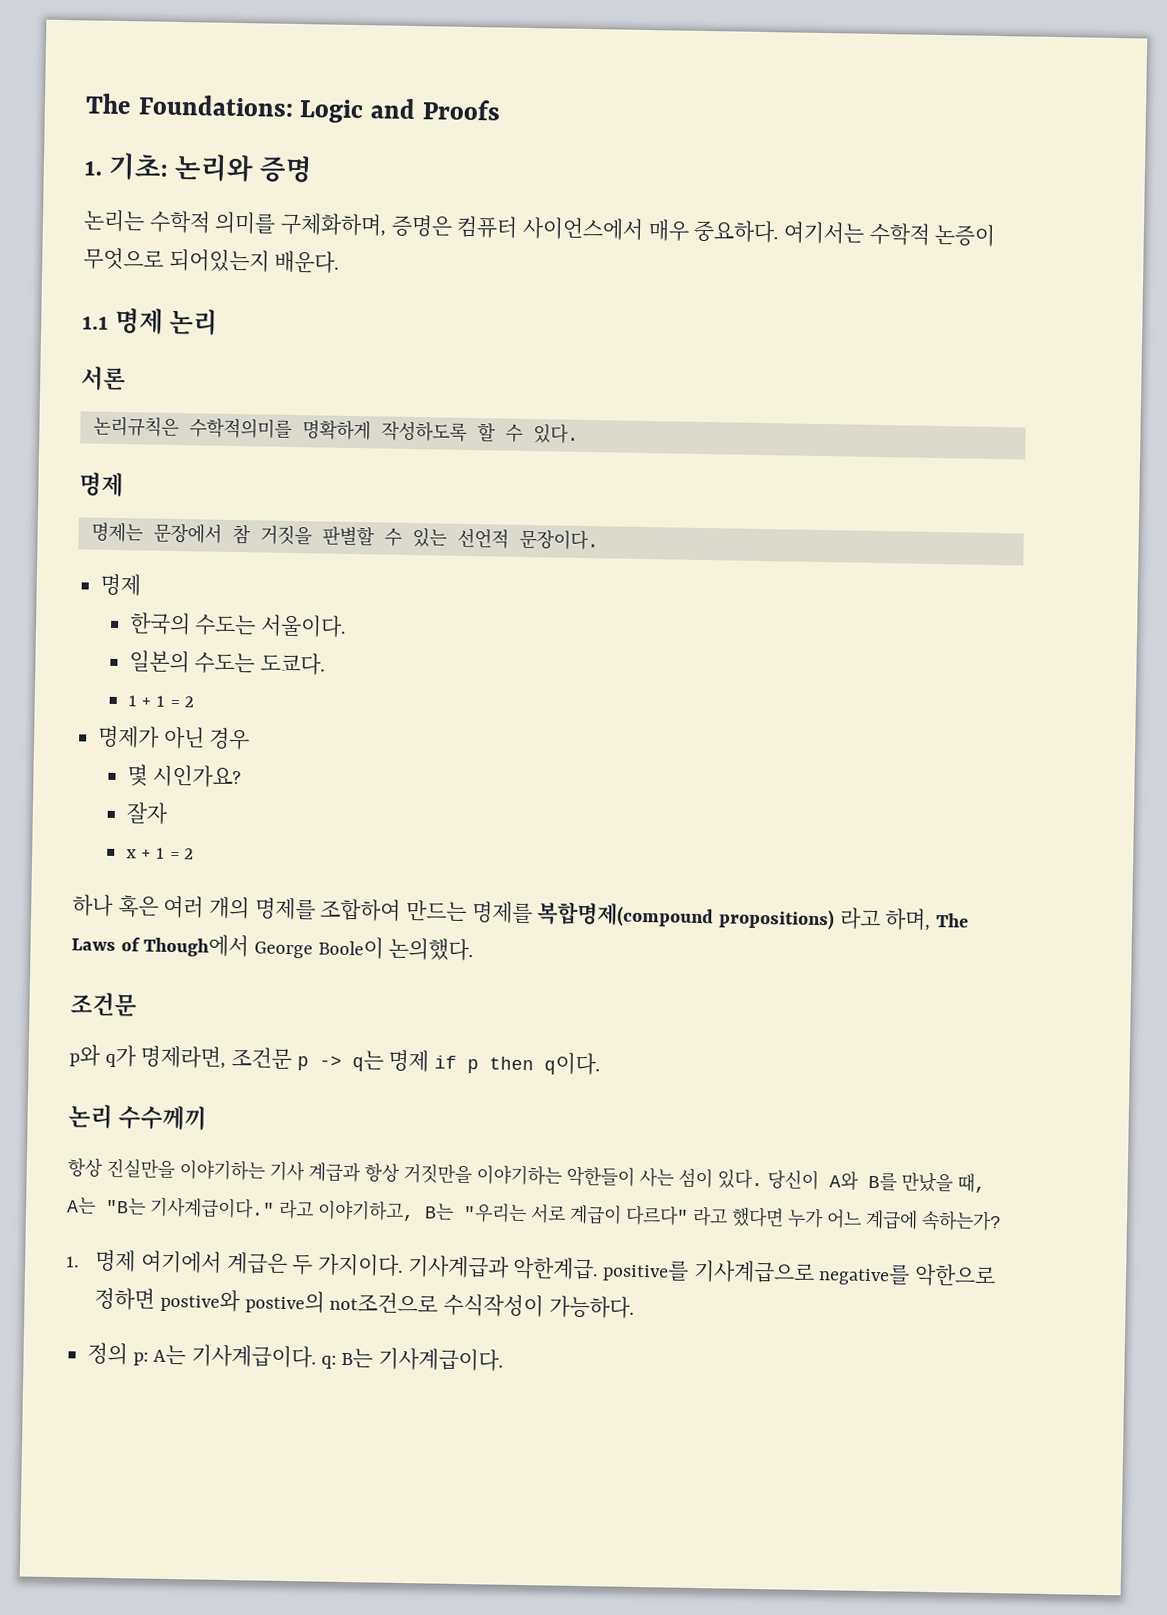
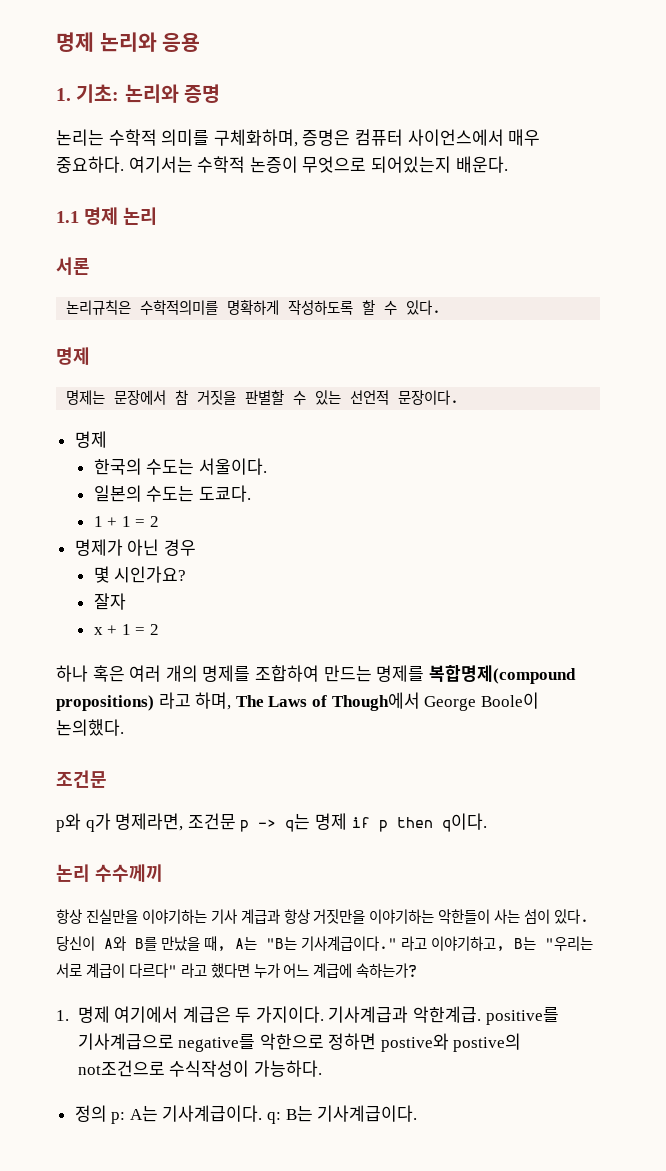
- The Foundations: Logic and Proofs
+ 명제 논리와 응용

